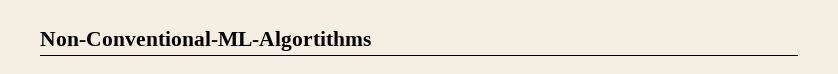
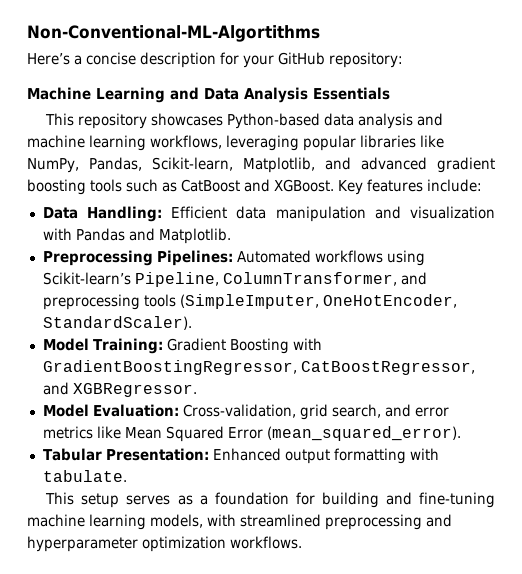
+ Here’s a concise description for your GitHub repository:
+ Machine Learning and Data Analysis Essentials
+ This repository showcases Python-based data analysis and machine learning workflows, leveraging popular libraries like NumPy, Pandas, Scikit-learn, Matplotlib, and advanced gradient boosting tools such as CatBoost and XGBoost. Key features include:
+ Data Handling: Efficient data manipulation and visualization with Pandas and Matplotlib.
+ Preprocessing Pipelines: Automated workflows using Scikit-learn’s Pipeline, ColumnTransformer, and preprocessing tools (SimpleImputer, OneHotEncoder, StandardScaler).
+ Model Training: Gradient Boosting with GradientBoostingRegressor, CatBoostRegressor, and XGBRegressor.
+ Model Evaluation: Cross-validation, grid search, and error metrics like Mean Squared Error (mean_squared_error).
+ Tabular Presentation: Enhanced output formatting with tabulate.
+ This setup serves as a foundation for building and fine-tuning machine learning models, with streamlined preprocessing and hyperparameter optimization workflows.

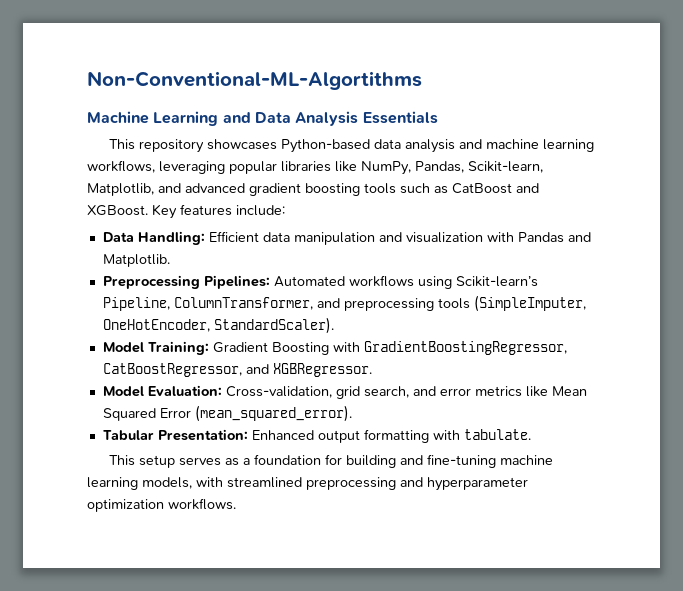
- Here’s a concise description for your GitHub repository:

